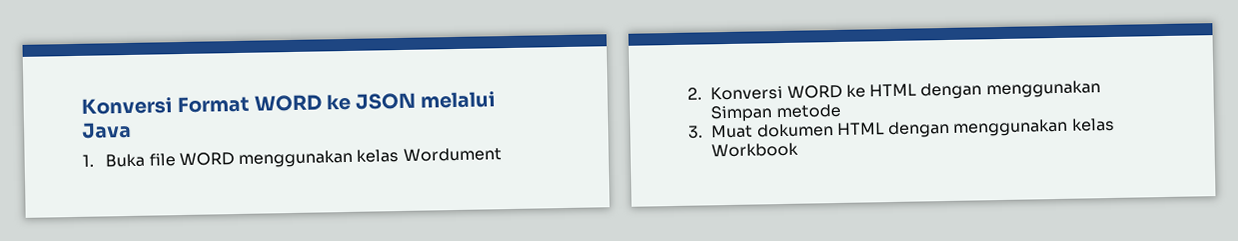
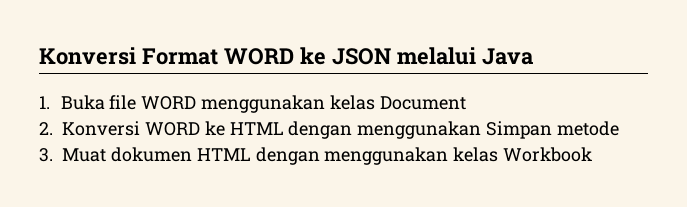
- 1. Buka file WORD menggunakan kelas Wordument
+ 1. Buka file WORD menggunakan kelas Document

